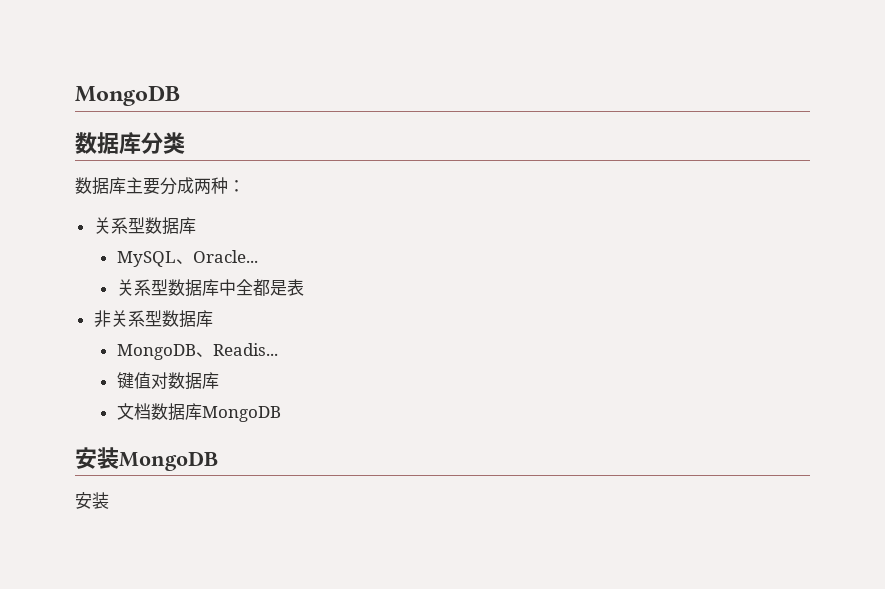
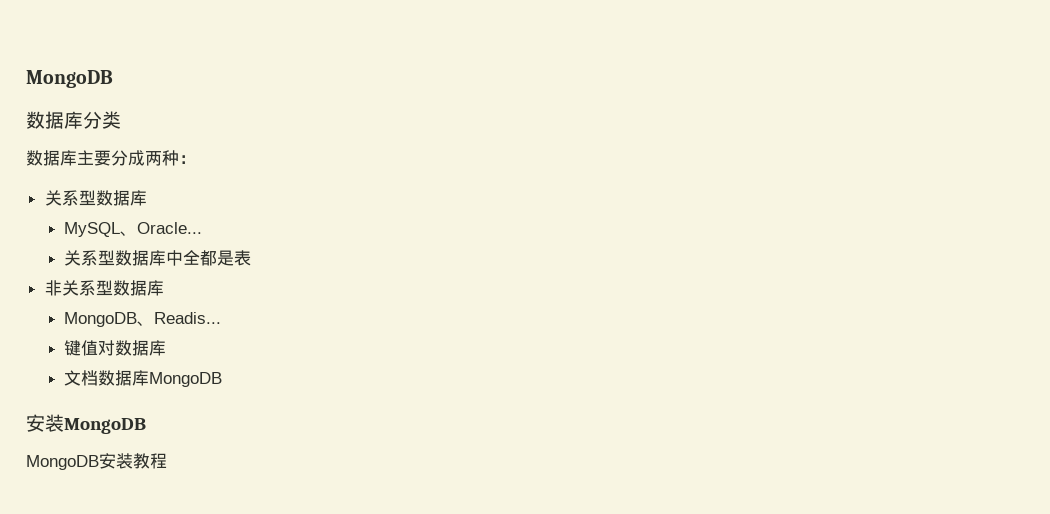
  安装MongoDB
- 安装
+ MongoDB安装教程

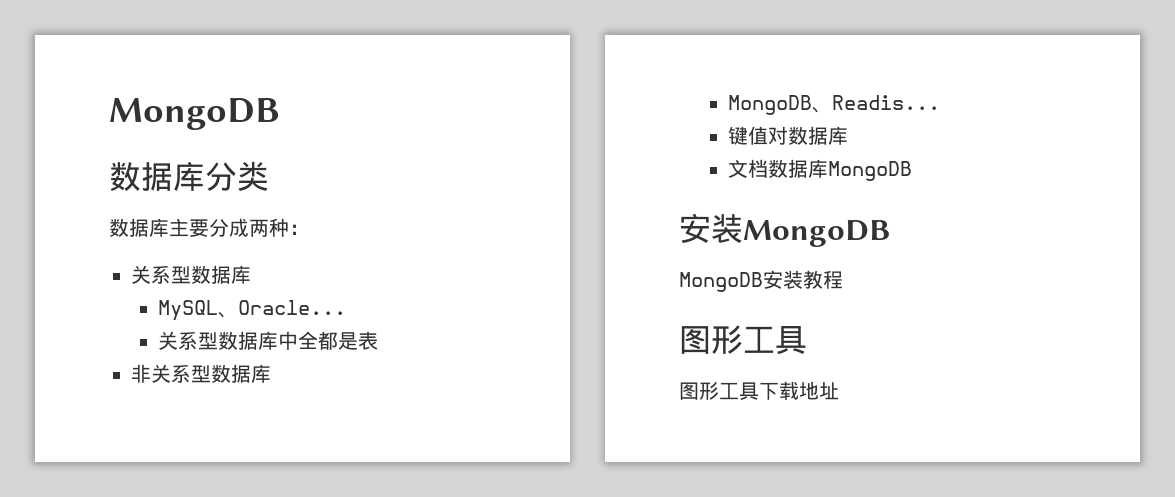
  MongoDB安装教程
+ 图形工具
+ 图形工具下载地址

